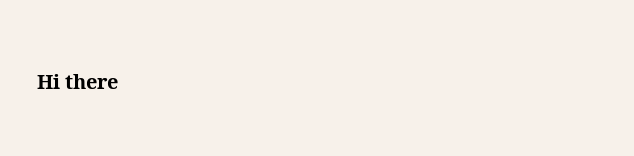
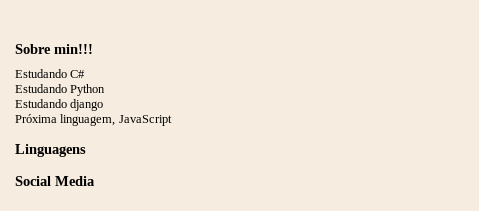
- Hi there
+ Sobre min!!!
+ Estudando C#
+ Estudando Python
+ Estudando django
+ Próxima linguagem, JavaScript
+ Linguagens
+ Social Media

